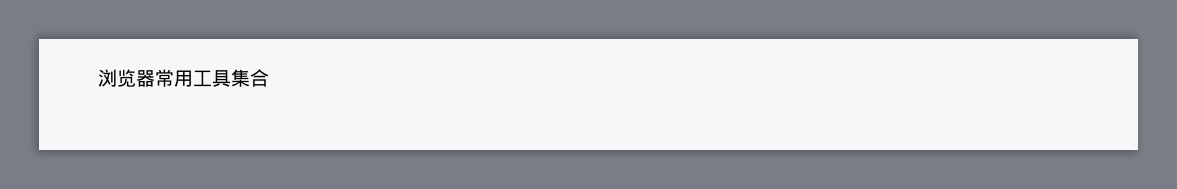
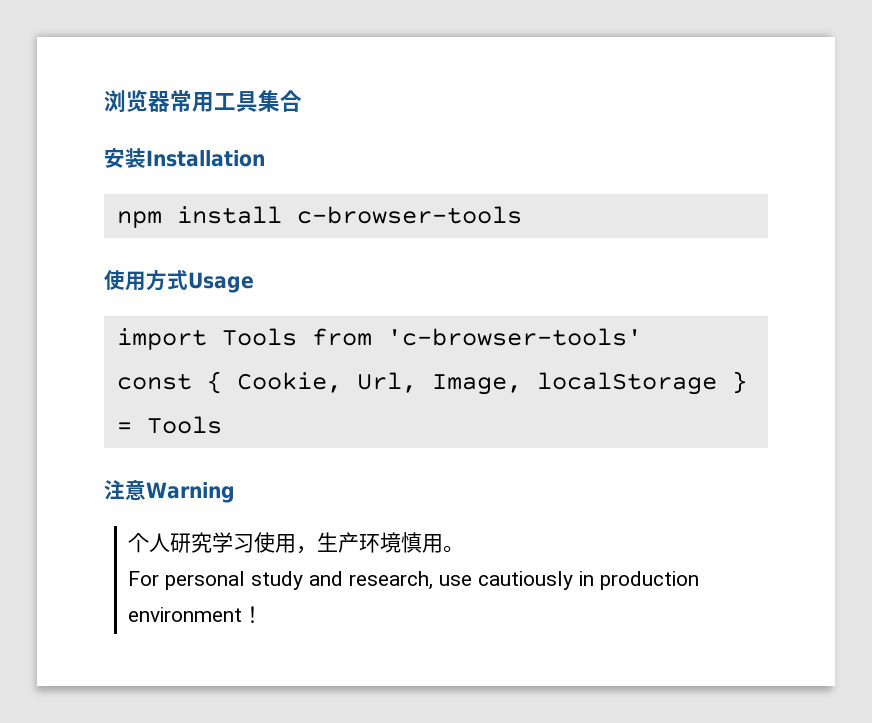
+ 安装Installation
+ npm install c-browser-tools
+ 使用方式Usage
+ import Tools from 'c-browser-tools'
+ const { Cookie, Url, Image, localStorage } = Tools
+ 注意Warning
+ 个人研究学习使用，生产环境慎用。
+ For personal study and research, use cautiously in production environment！

